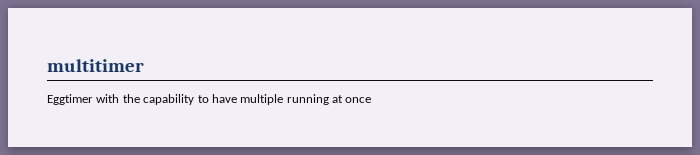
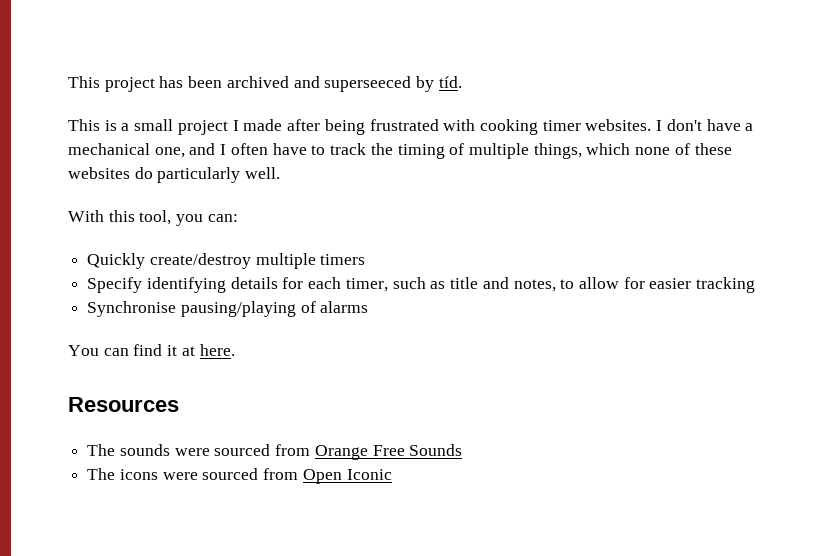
- multitimer
- Eggtimer with the capability to have multiple running at once
+ This project has been archived and superseeced by tíd.
+ This is a small project I made after being frustrated with cooking timer websites. I don't have a mechanical one, and I often have to track the timing of multiple things, which none of these websites do particularly well.
+ With this tool, you can:
+ Quickly create/destroy multiple timers
+ Specify identifying details for each timer, such as title and notes, to allow for easier tracking
+ Synchronise pausing/playing of alarms
+ You can find it at here.
+ Resources
+ The sounds were sourced from Orange Free Sounds
+ The icons were sourced from Open Iconic

